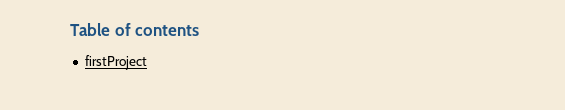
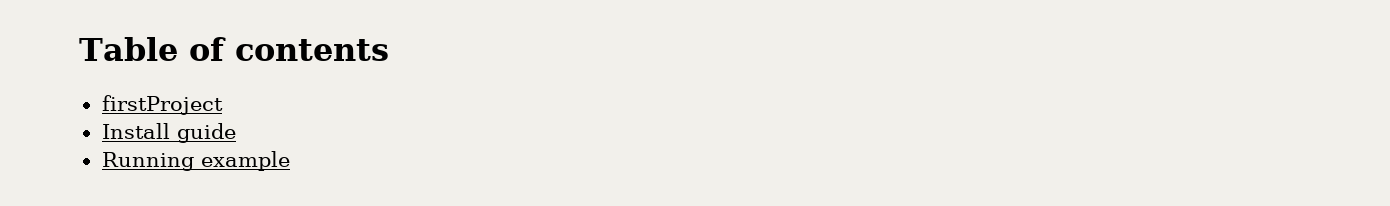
+ Install guide
+ Running example

